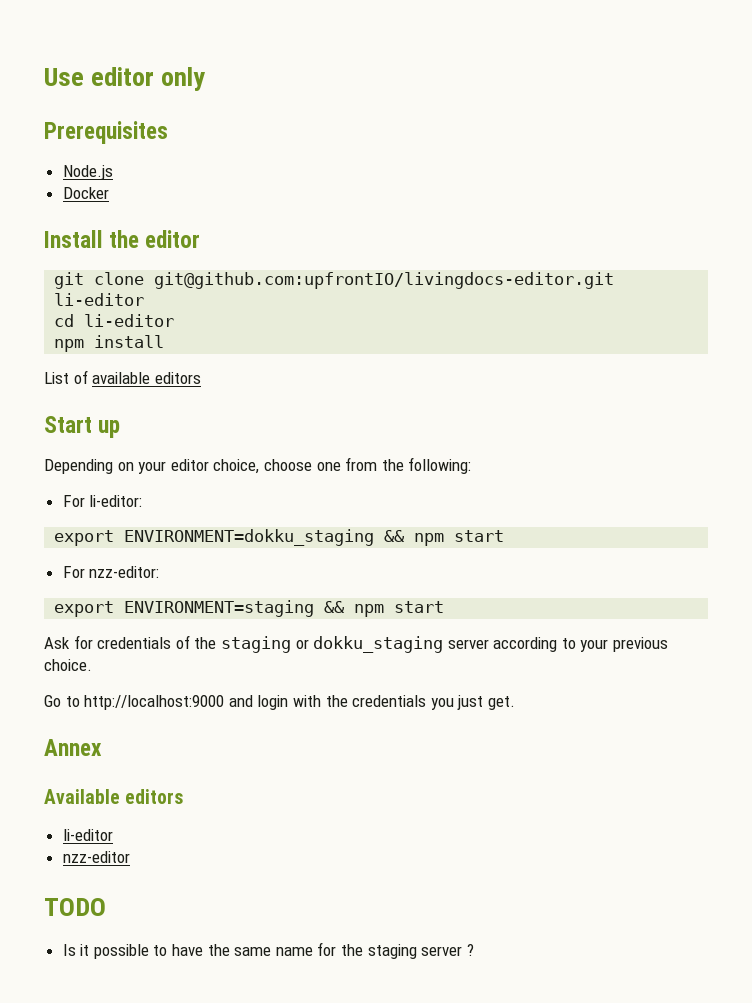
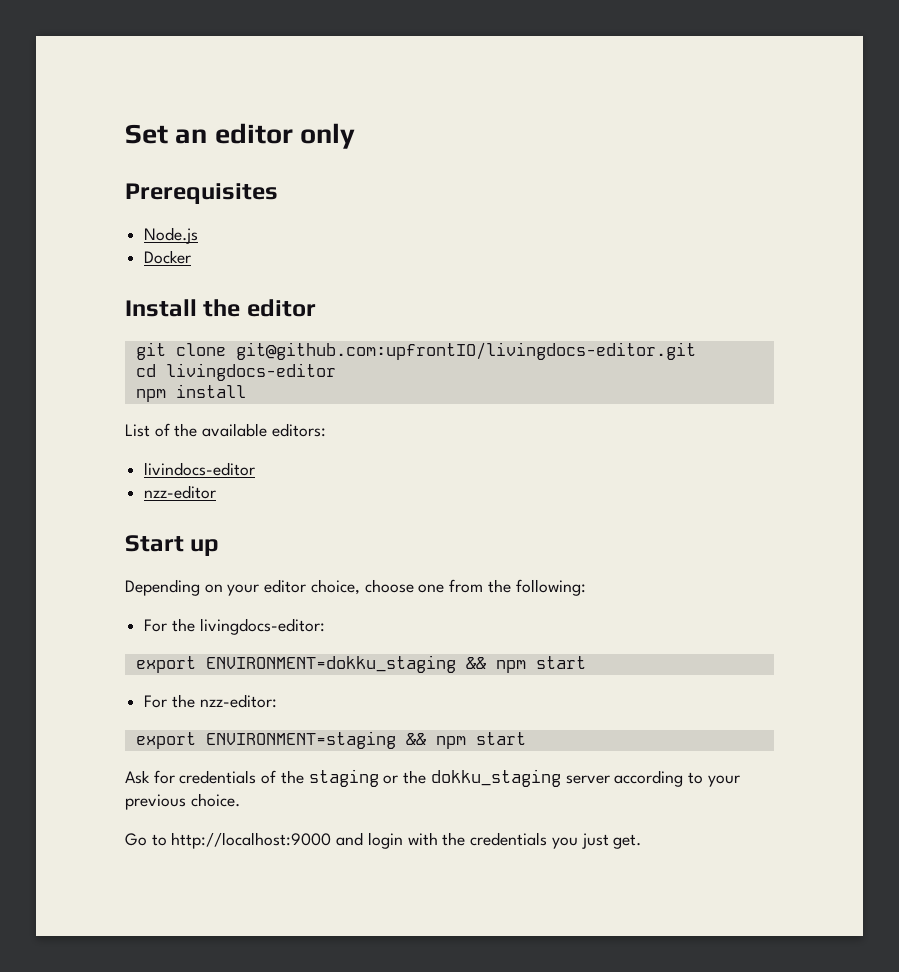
- Use editor only
+ Set an editor only
- git clone git@github.com:upfrontIO/livingdocs-editor.git li-editor
+ git clone git@github.com:upfrontIO/livingdocs-editor.git
- cd li-editor
+ cd livingdocs-editor
- List of available editors
+ List of the available editors:
+ livindocs-editor
+ nzz-editor
- For li-editor:
+ For the livingdocs-editor:
- For nzz-editor:
+ For the nzz-editor:
- Ask for credentials of the staging or dokku_staging server according to your previous choice.
+ Ask for credentials of the staging or the dokku_staging server according to your previous choice.
- Annex
- Available editors
- li-editor
- nzz-editor
- TODO
- Is it possible to have the same name for the staging server ?

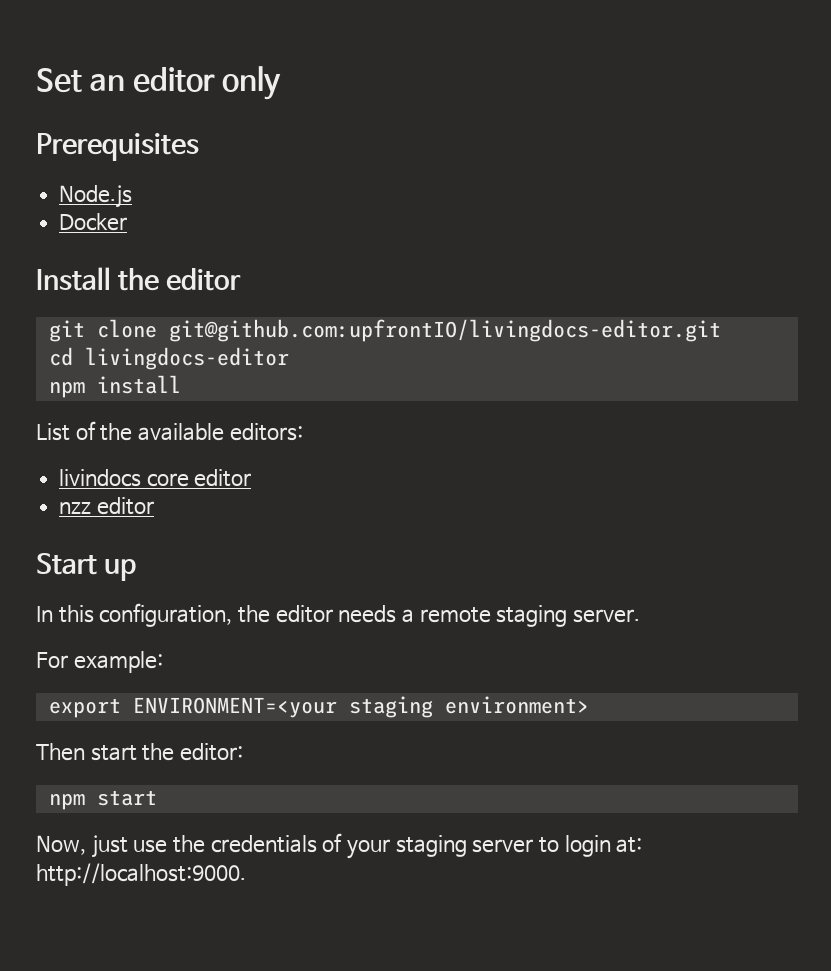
- livindocs-editor
- nzz-editor
+ livindocs core editor
+ nzz editor
  Start up
- Depending on your editor choice, choose one from the following:
- For the livingdocs-editor:
- export ENVIRONMENT=dokku_staging && npm start
- For the nzz-editor:
- export ENVIRONMENT=staging && npm start
- Ask for credentials of the staging or the dokku_staging server according to your previous choice.
- Go to http://localhost:9000 and login with the credentials you just get.
+ In this configuration, the editor needs a remote staging server.
+ For example:
+ export ENVIRONMENT=<your staging environment>
+ Then start the editor:
+ npm start
+ Now, just use the credentials of your staging server to login at: http://localhost:9000.

